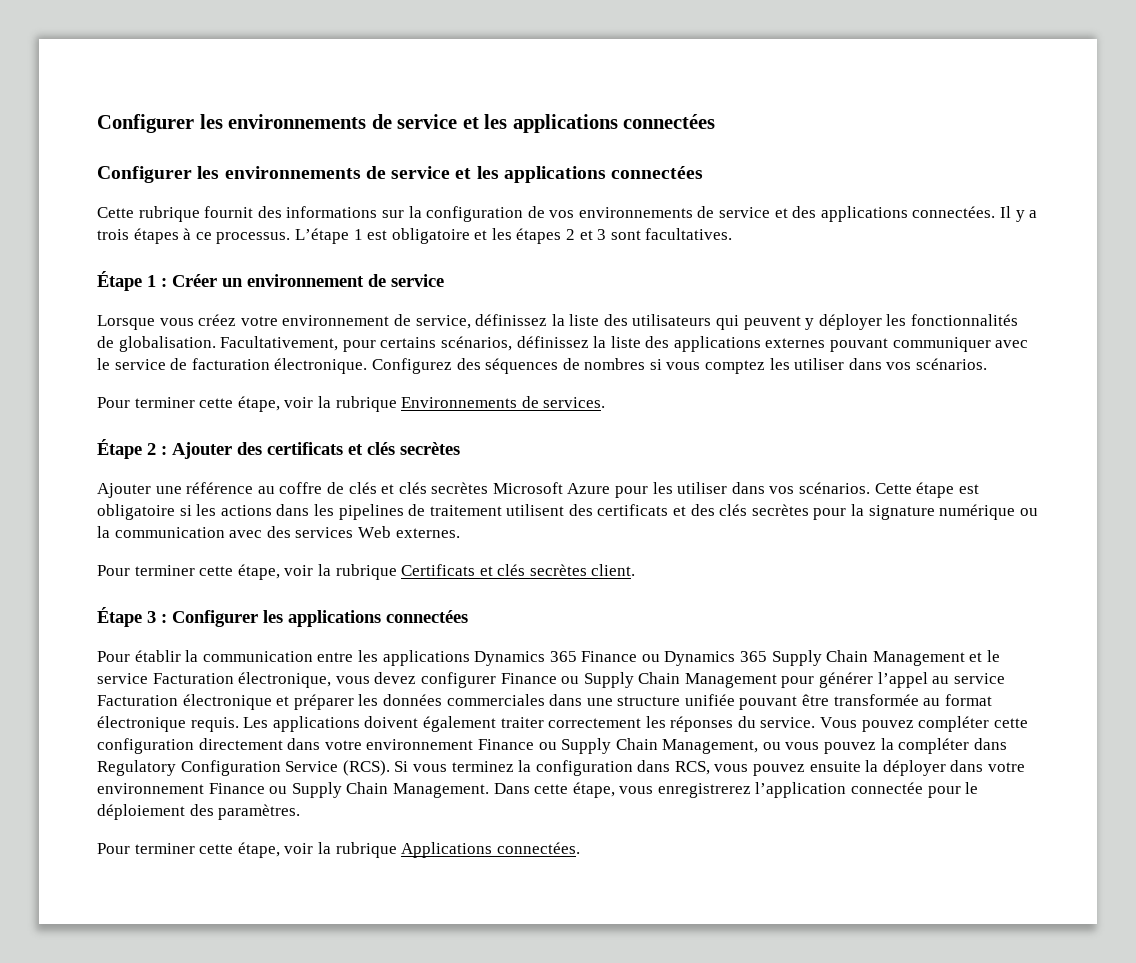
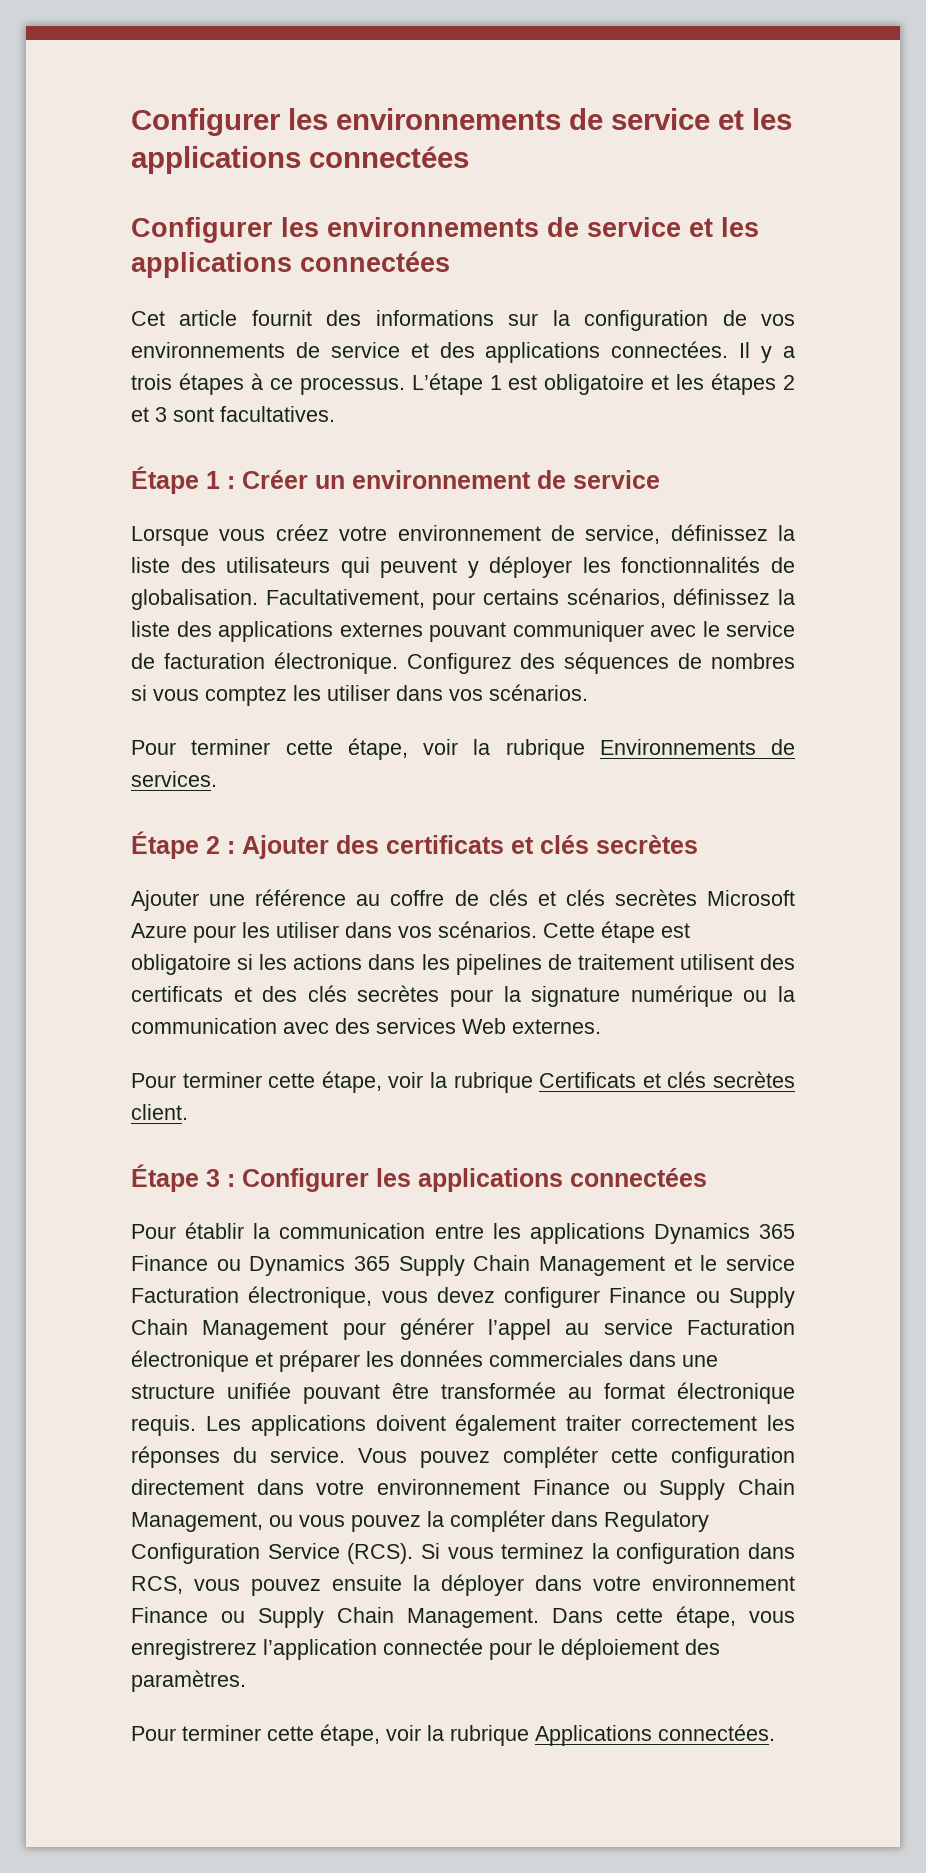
- Cette rubrique fournit des informations sur la configuration de vos environnements de service et des applications connectées.
+ Cet article fournit des informations sur la configuration de vos environnements de service et des applications connectées.

